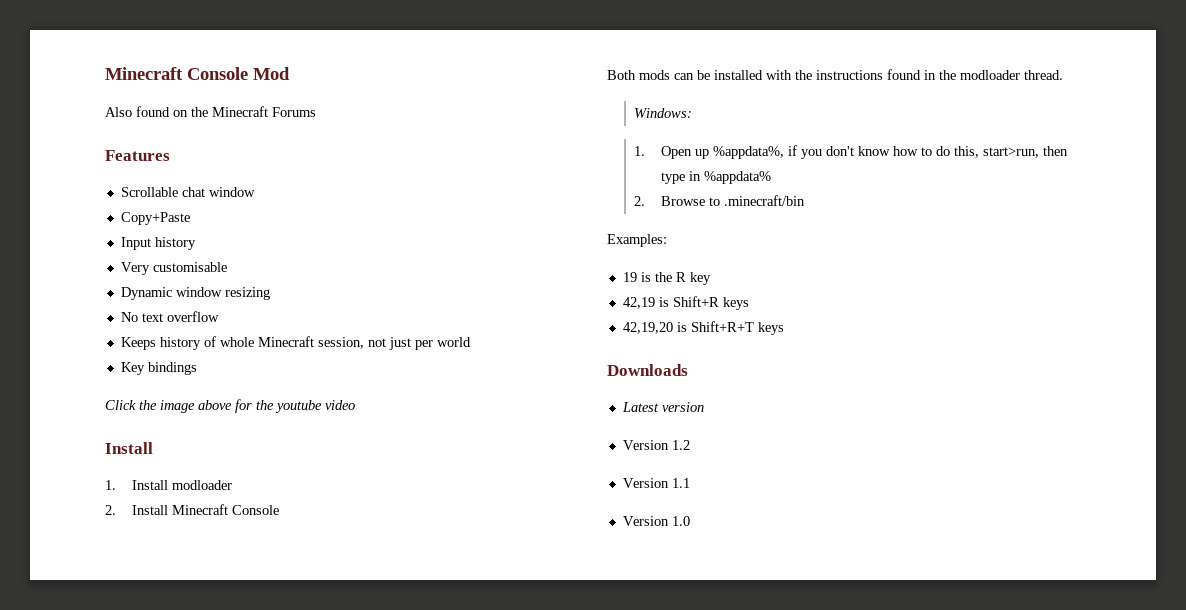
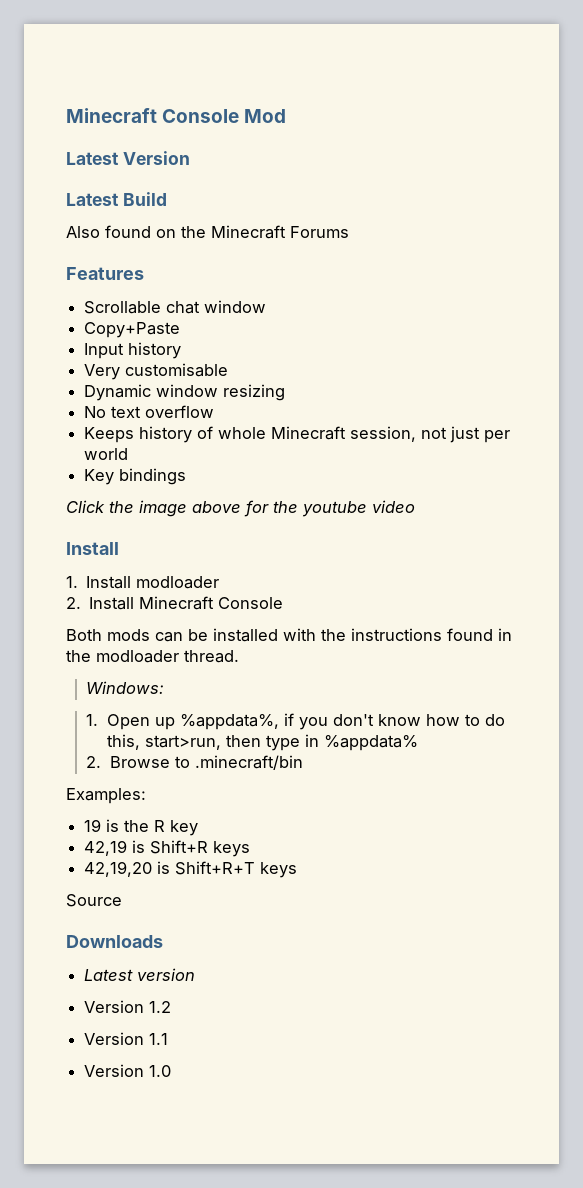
+ Latest Version
+ Latest Build
+ Source

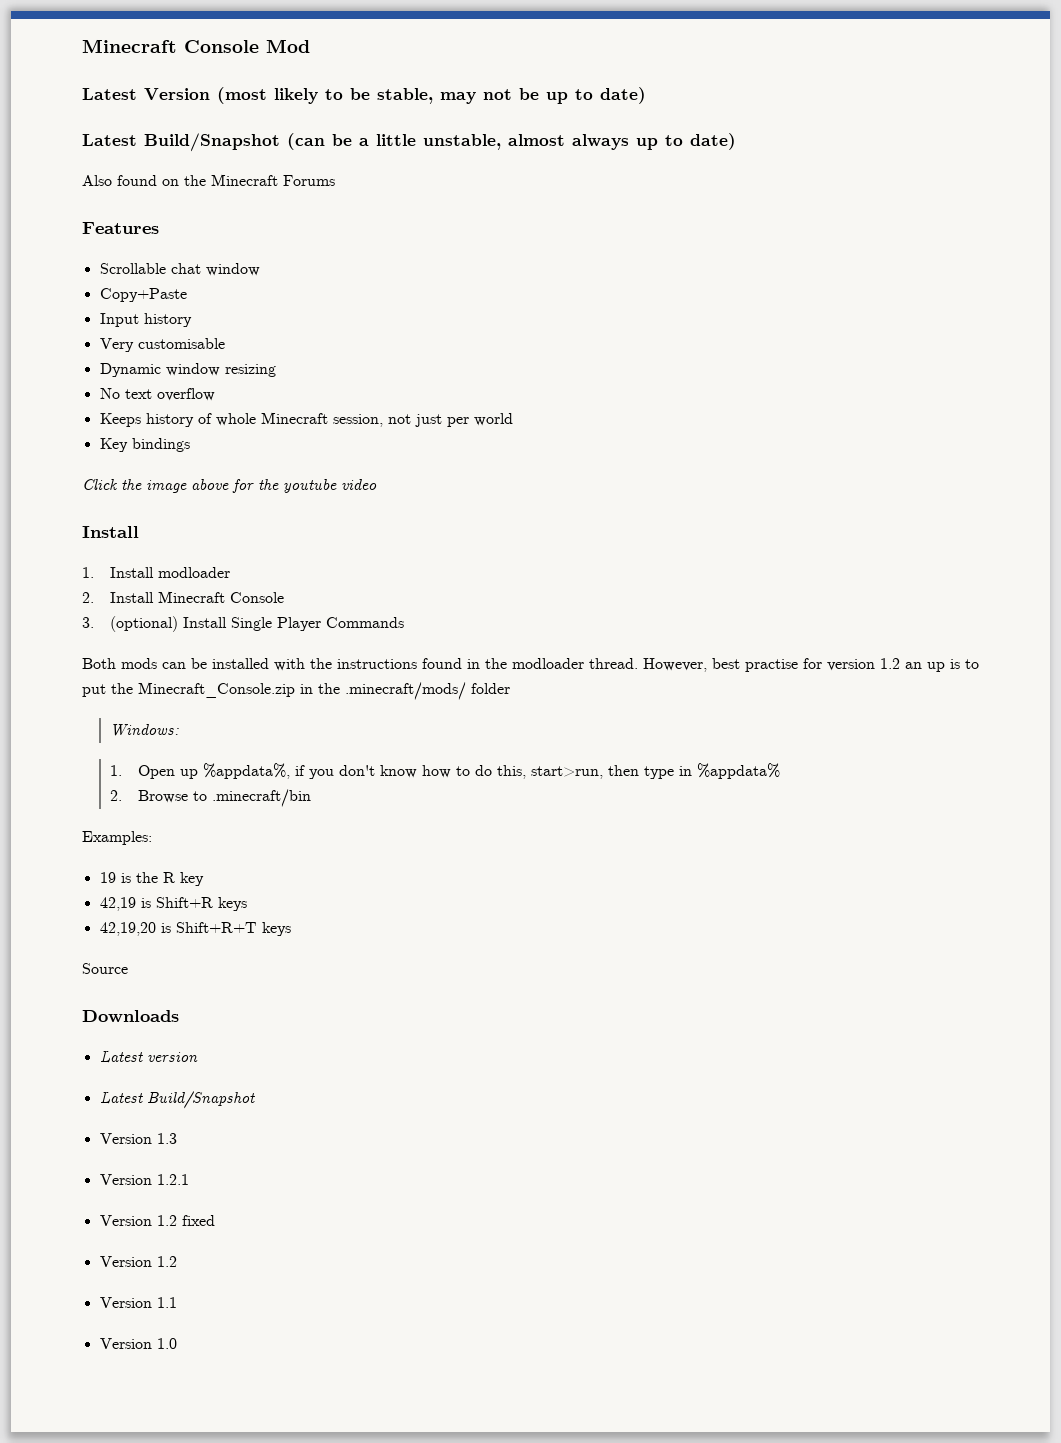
- Latest Version
- Latest Build
+ Latest Version (most likely to be stable, may not be up to date)
+ Latest Build/Snapshot (can be a little unstable, almost always up to date)
+ 3. (optional) Install Single Player Commands
+ However, best practise for version 1.2 an up is to put the Minecraft_Console.zip in the .minecraft/mods/ folder
  Latest version
+ Latest Build/Snapshot
+ Version 1.3
+ Version 1.2.1
+ Version 1.2 fixed

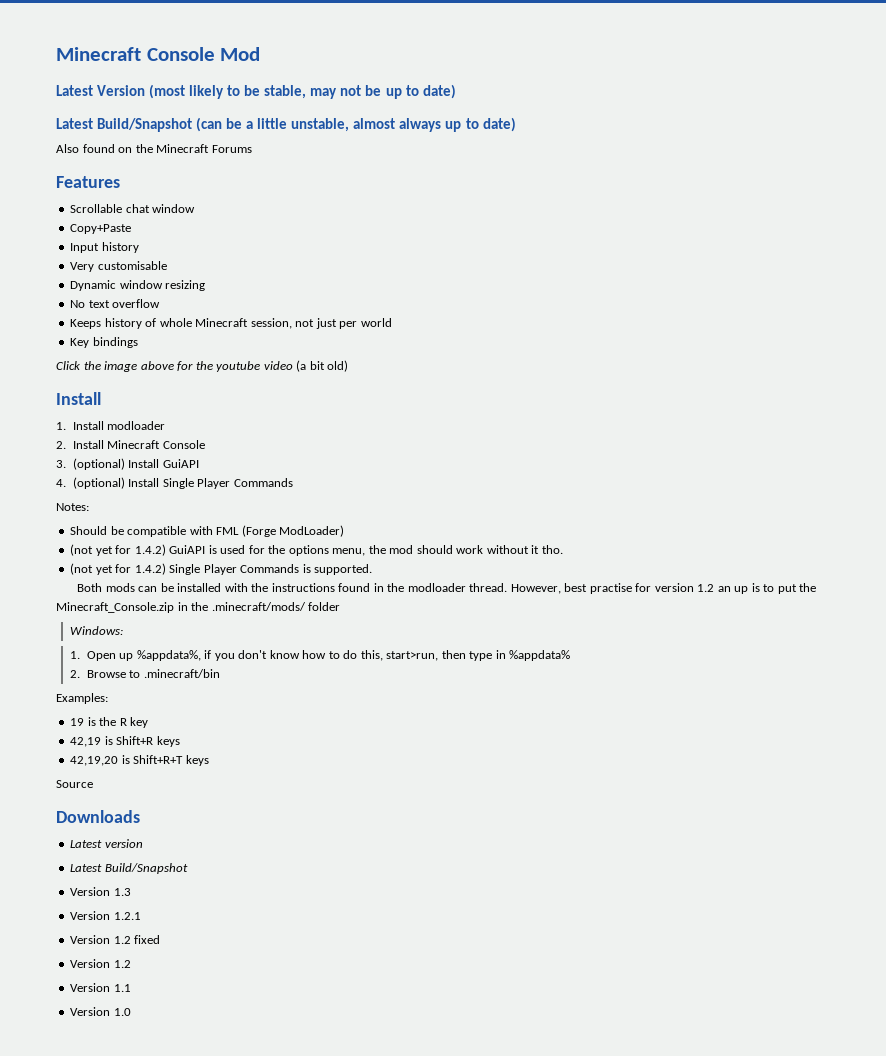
- Click the image above for the youtube video
+ Click the image above for the youtube video (a bit old)
- 3. (optional) Install Single Player Commands
+ 3. (optional) Install GuiAPI
+ 4. (optional) Install Single Player Commands
+ Notes:
+ Should be compatible with FML (Forge ModLoader)
+ (not yet for 1.4.2) GuiAPI is used for the options menu, the mod should work without it tho.
+ (not yet for 1.4.2) Single Player Commands is supported.

